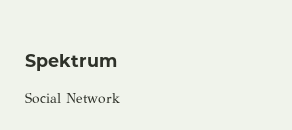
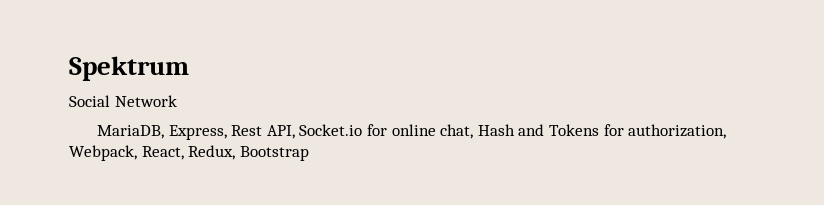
+ MariaDB, Express, Rest API, Socket.io for online chat, Hash and Tokens for authorization, Webpack, React, Redux, Bootstrap

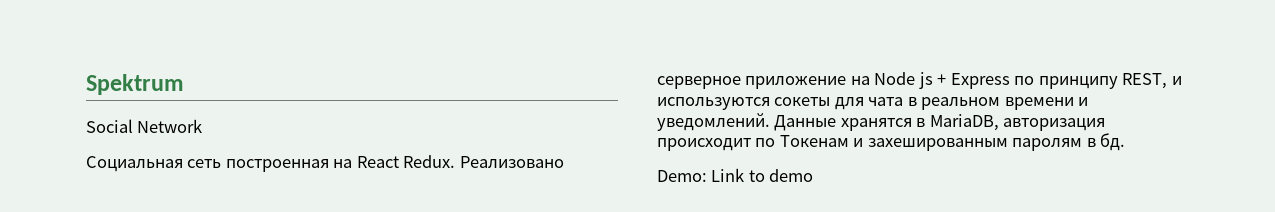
- MariaDB, Express, Rest API, Socket.io for online chat, Hash and Tokens for authorization, Webpack, React, Redux, Bootstrap
+ Социальная сеть построенная на React Redux. Реализовано серверное приложение на Node js + Express по принципу REST, и используются сокеты для чата в реальном времени и уведомлений. Данные хранятся в MariaDB, авторизация происходит по Токенам и захешированным паролям в бд.
+ Demo: Link to demo

